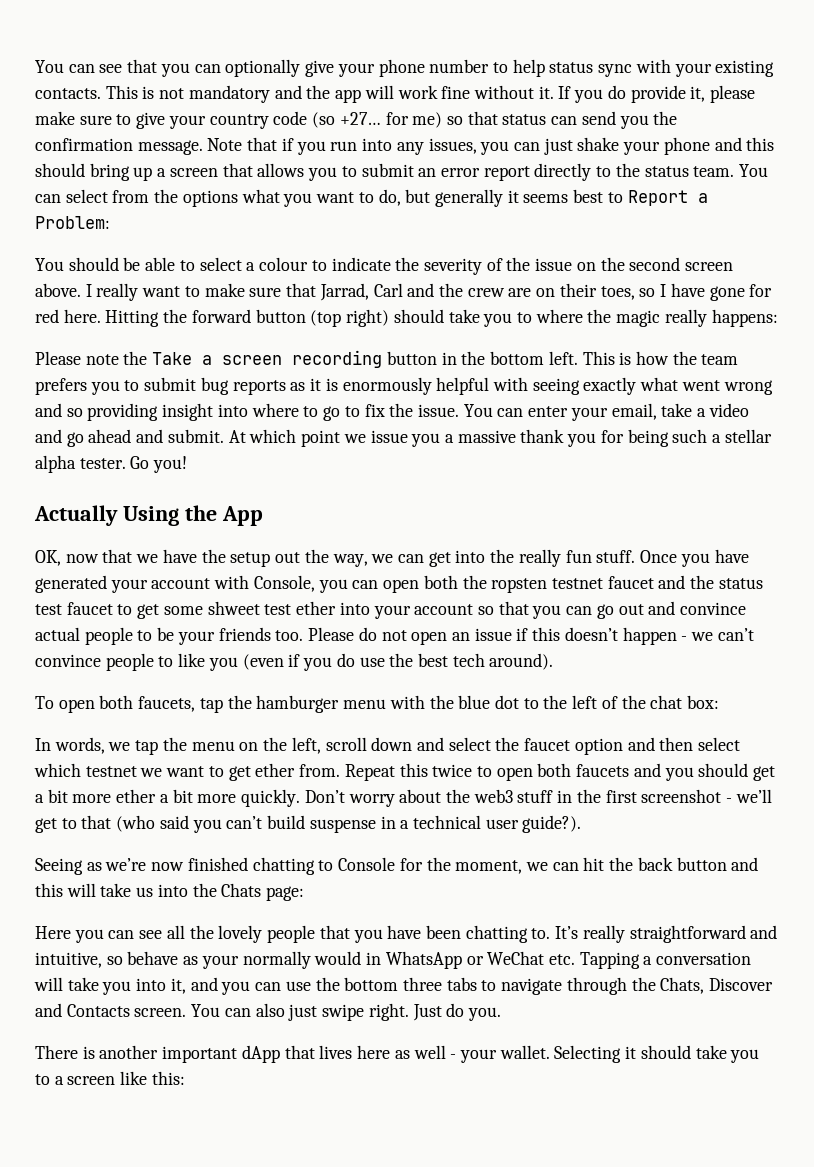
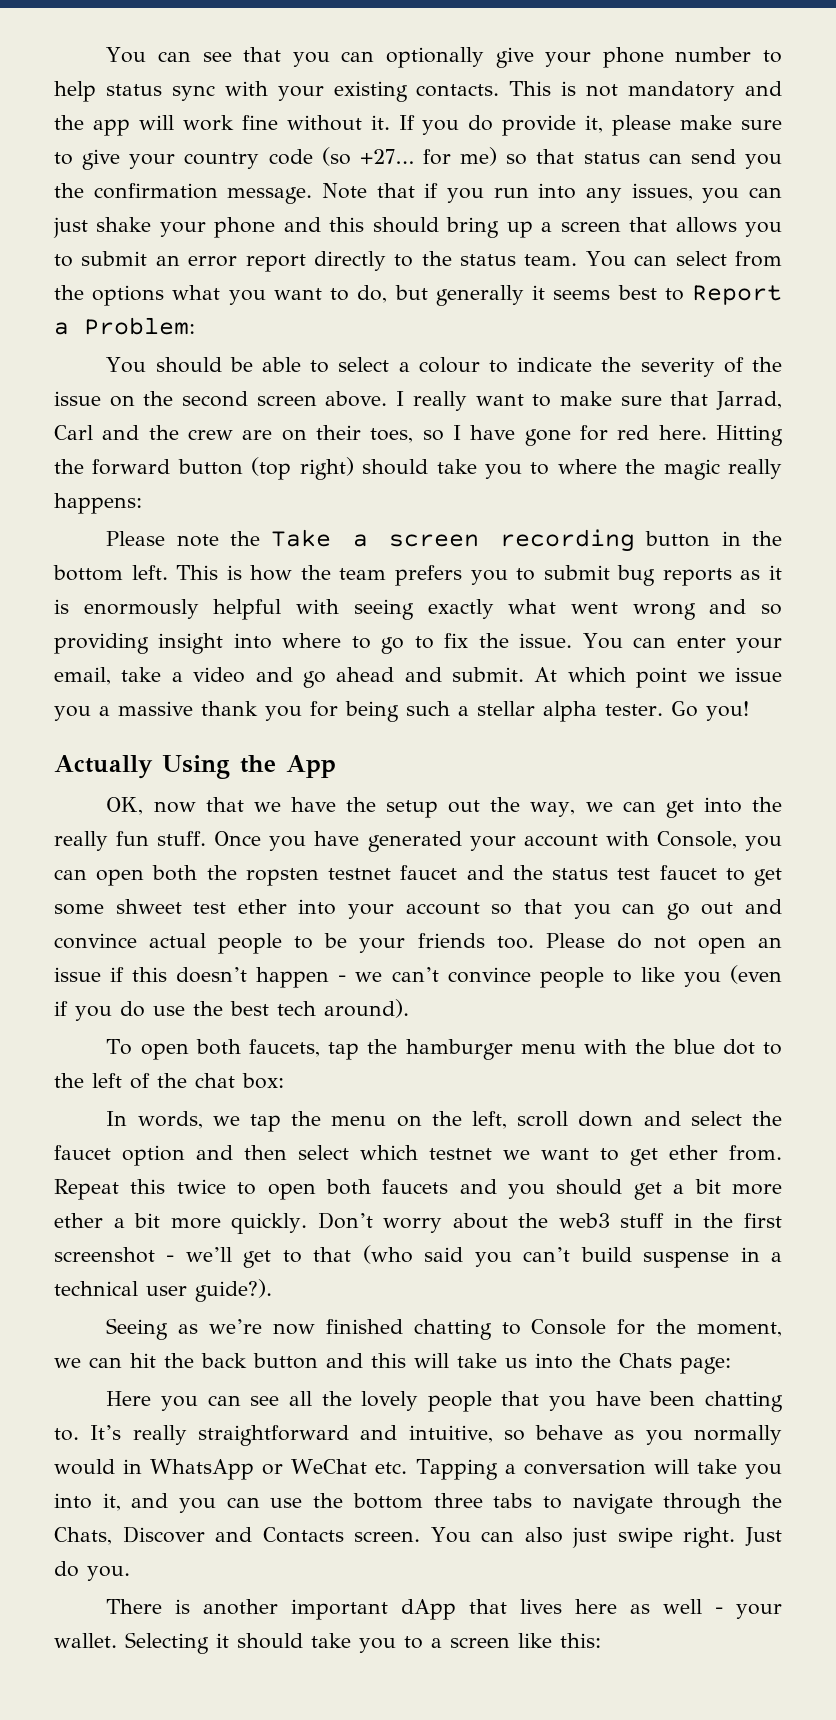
- It’s really straightforward and intuitive, so behave as your normally would in WhatsApp or WeChat etc. Tapping a conversation will take you into it, and you can use the bottom three tabs to navigate through the Chats, Discover and Contacts screen.
+ It’s really straightforward and intuitive, so behave as you normally would in WhatsApp or WeChat etc. Tapping a conversation will take you into it, and you can use the bottom three tabs to navigate through the Chats, Discover and Contacts screen.

